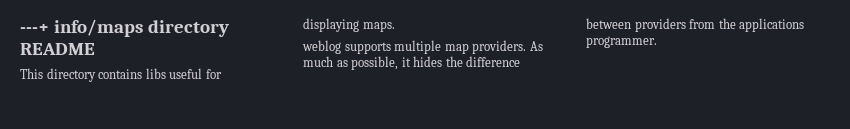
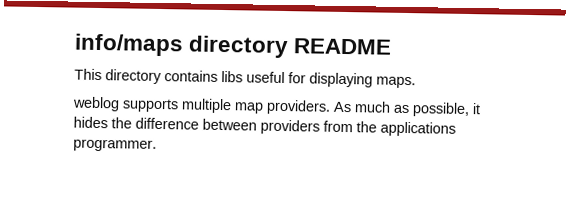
- ---+ info/maps directory README
+ info/maps directory README

